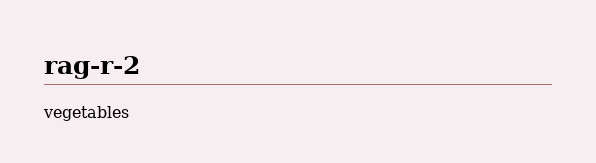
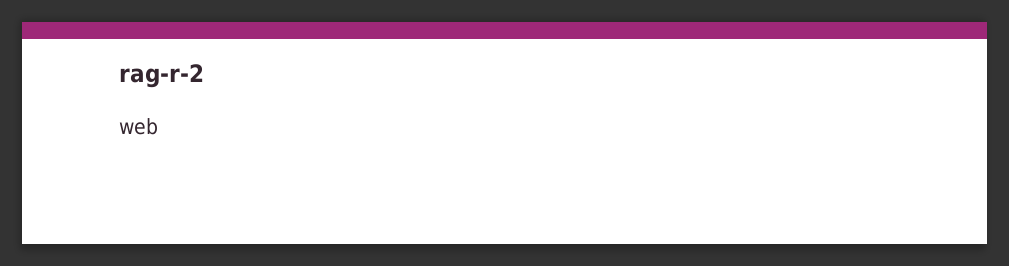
- vegetables
+ web

